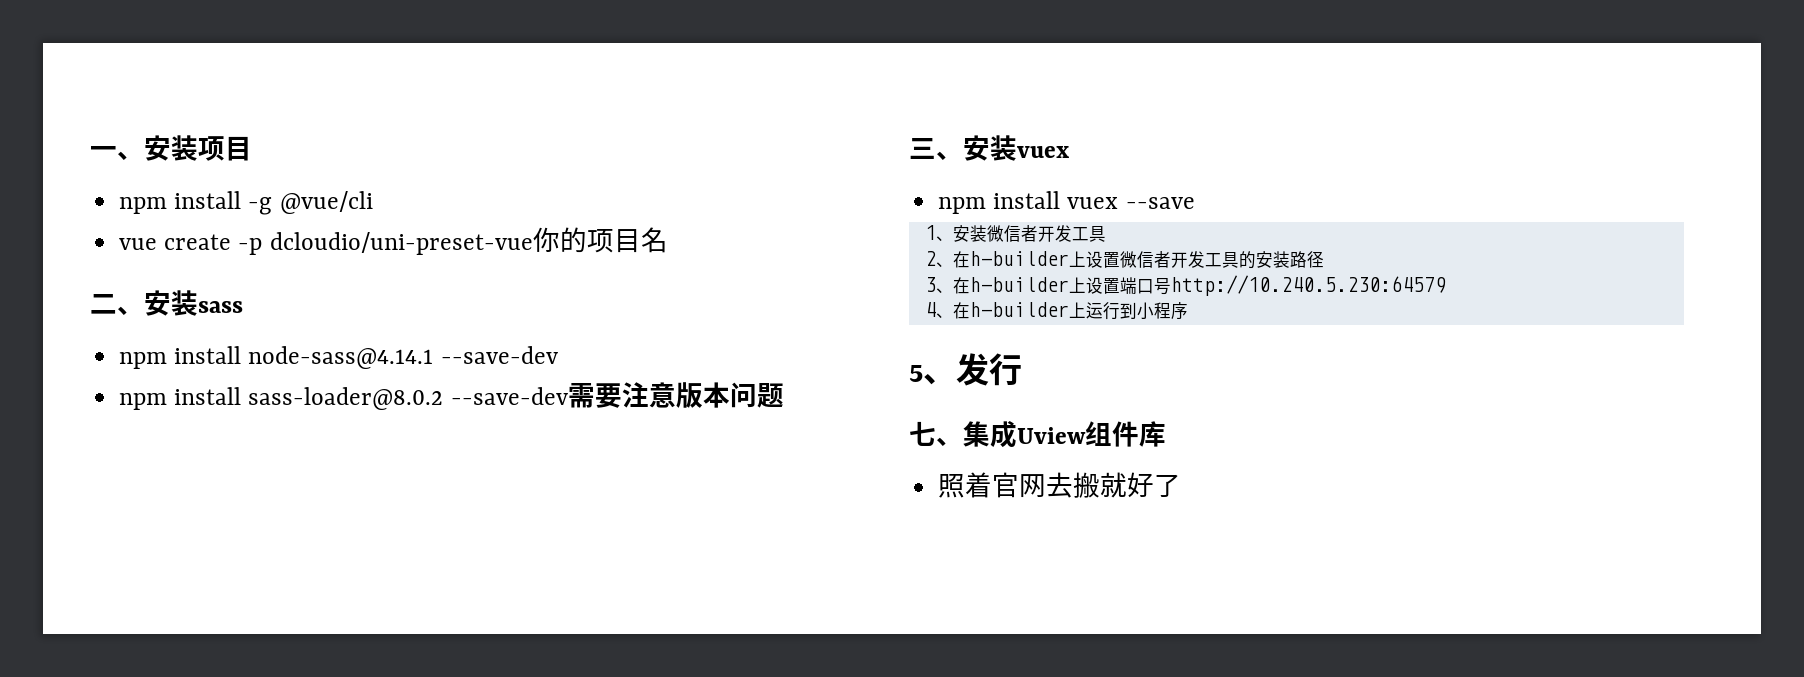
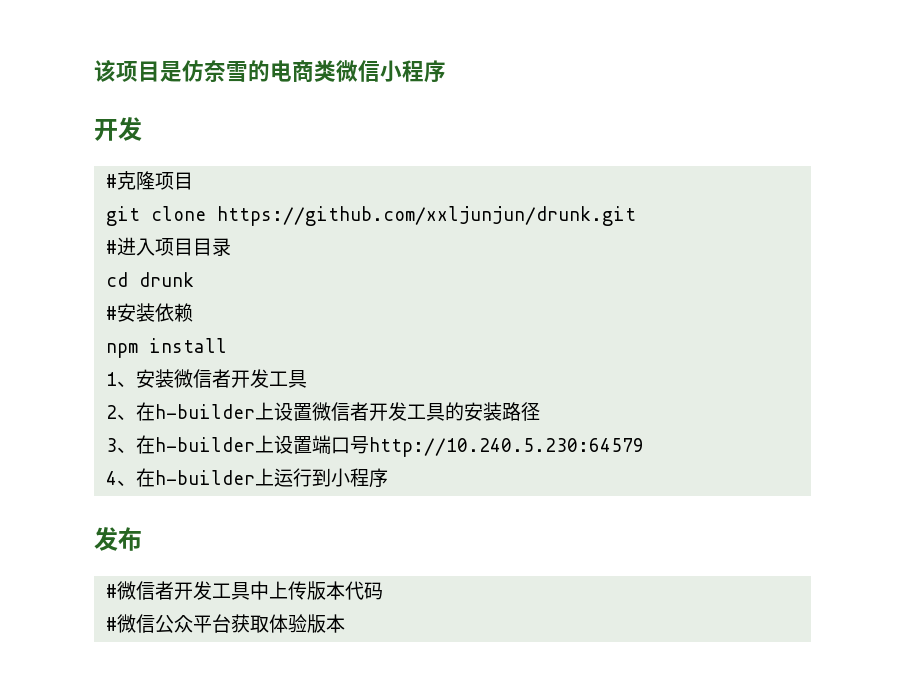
- 一、安装项目
- npm install -g @vue/cli
- vue create -p dcloudio/uni-preset-vue你的项目名
- 二、安装sass
- npm install node-sass@4.14.1 --save-dev
- npm install sass-loader@8.0.2 --save-dev需要注意版本问题
- 三、安装vuex
- npm install vuex --save
+ 该项目是仿奈雪的电商类微信小程序
+ 开发
+ #克隆项目
+ git clone https://github.com/xxljunjun/drunk.git
+ #进入项目目录
+ cd drunk
+ #安装依赖
+ npm install
- 5、发行
- 七、集成Uview组件库
- 照着官网去搬就好了
+ 发布
+ #微信者开发工具中上传版本代码
+ #微信公众平台获取体验版本

